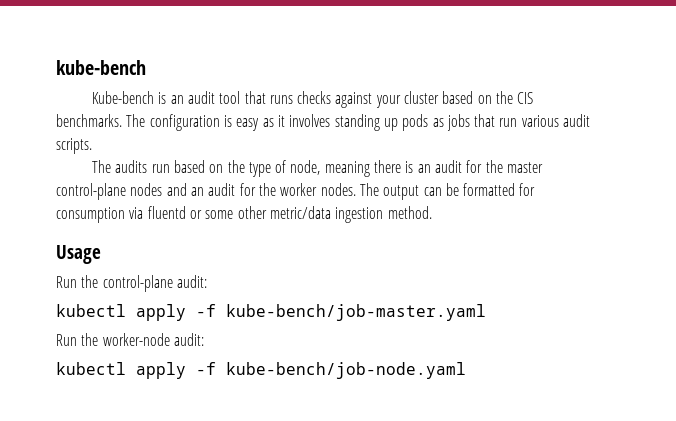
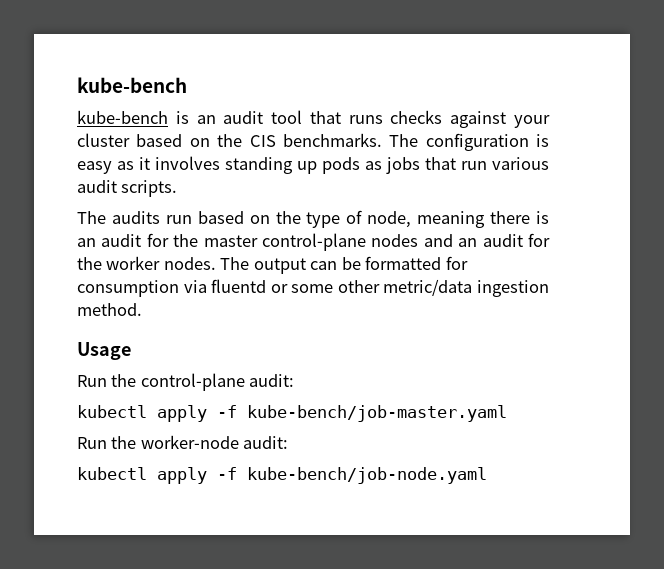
- Kube-bench is an audit tool that runs checks against your cluster based on the CIS benchmarks.
+ kube-bench is an audit tool that runs checks against your cluster based on the CIS benchmarks.

